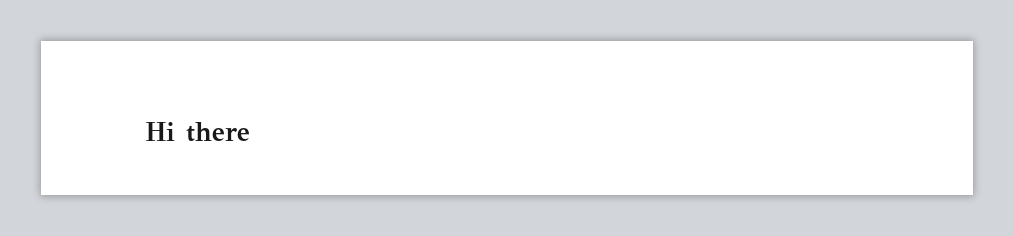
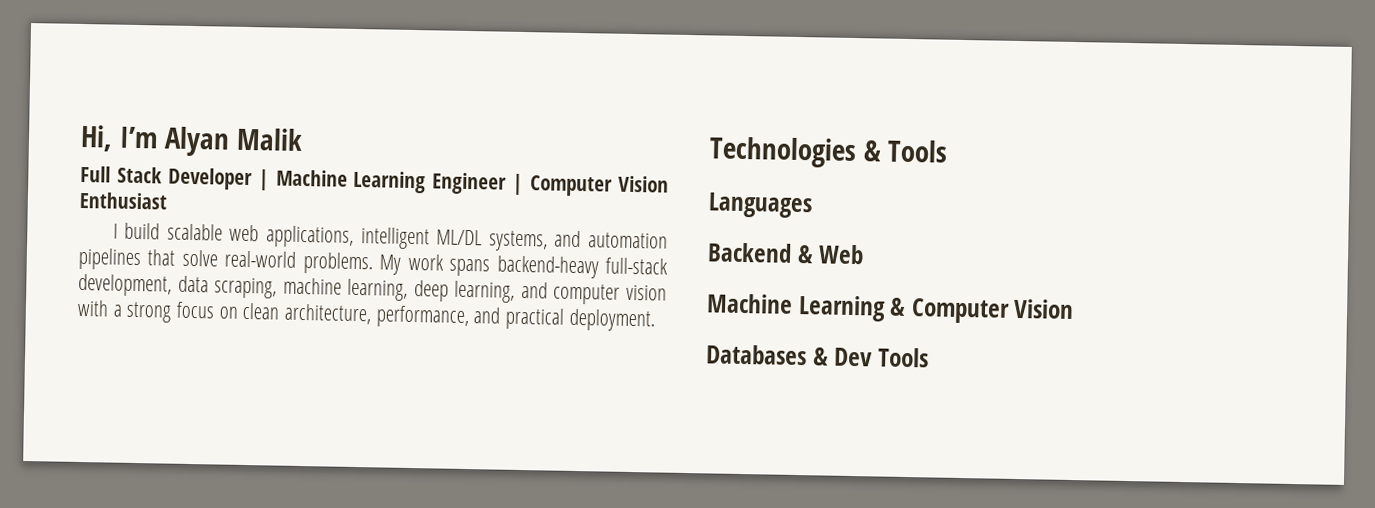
- Hi there
+ Hi, I’m Alyan Malik
+ Full Stack Developer | Machine Learning Engineer | Computer Vision Enthusiast
+ I build scalable web applications, intelligent ML/DL systems, and automation pipelines that solve real-world problems. My work spans backend-heavy full-stack development, data scraping, machine learning, deep learning, and computer vision with a strong focus on clean architecture, performance, and practical deployment.
+ Technologies & Tools
+ Languages
+ Backend & Web
+ Machine Learning & Computer Vision
+ Databases & Dev Tools

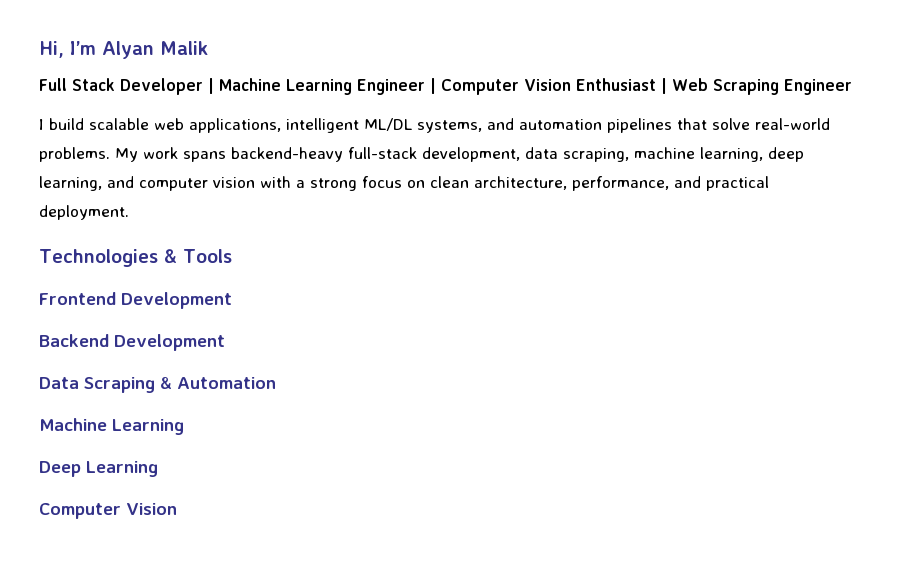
- Full Stack Developer | Machine Learning Engineer | Computer Vision Enthusiast
+ Full Stack Developer | Machine Learning Engineer | Computer Vision Enthusiast | Web Scraping Engineer
- Languages
+ Frontend Development
- Backend & Web
- Machine Learning & Computer Vision
- Databases & Dev Tools
+ Backend Development
+ Data Scraping & Automation
+ Machine Learning
+ Deep Learning
+ Computer Vision

